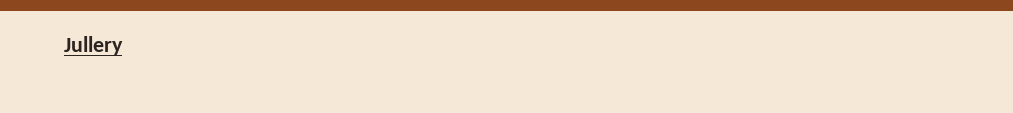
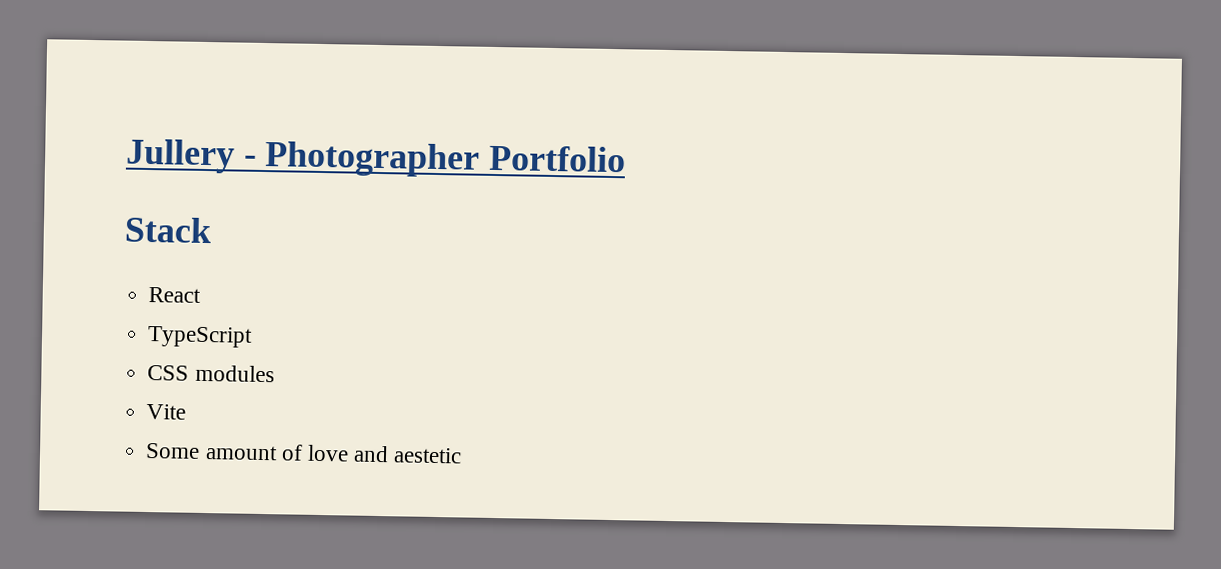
- Jullery
+ Jullery - Photographer Portfolio
+ Stack
+ React
+ TypeScript
+ CSS modules
+ Vite
+ Some amount of love and aestetic

